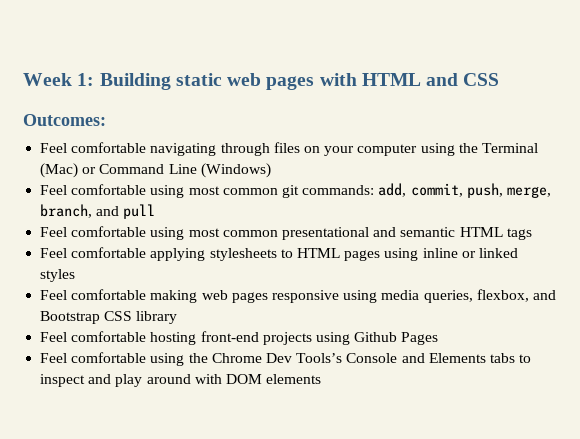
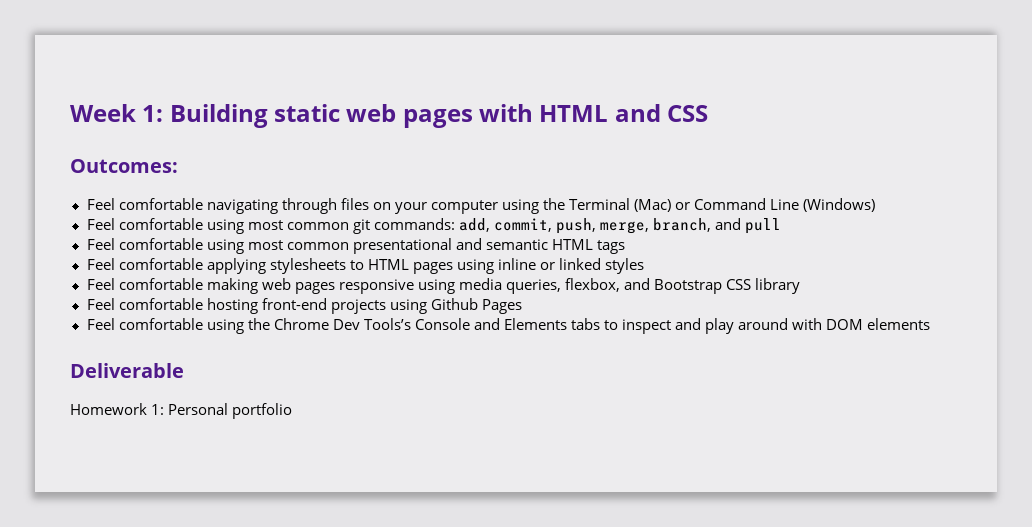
+ Deliverable
+ Homework 1: Personal portfolio

